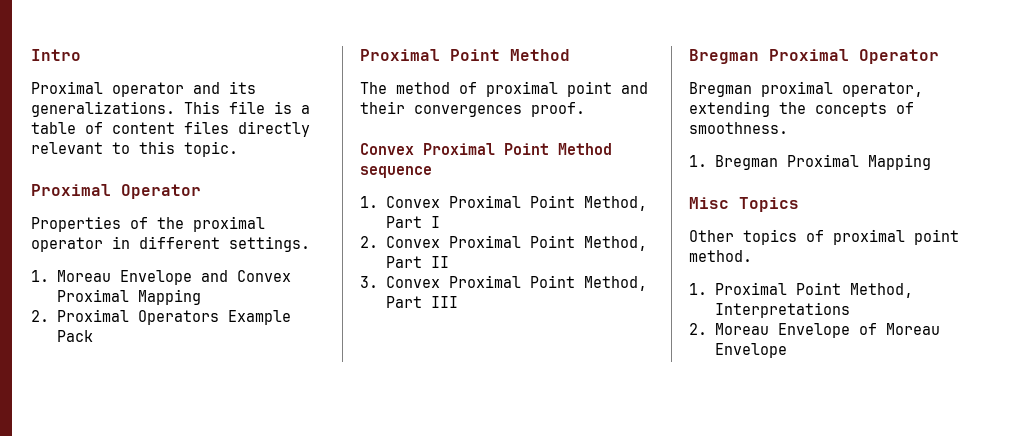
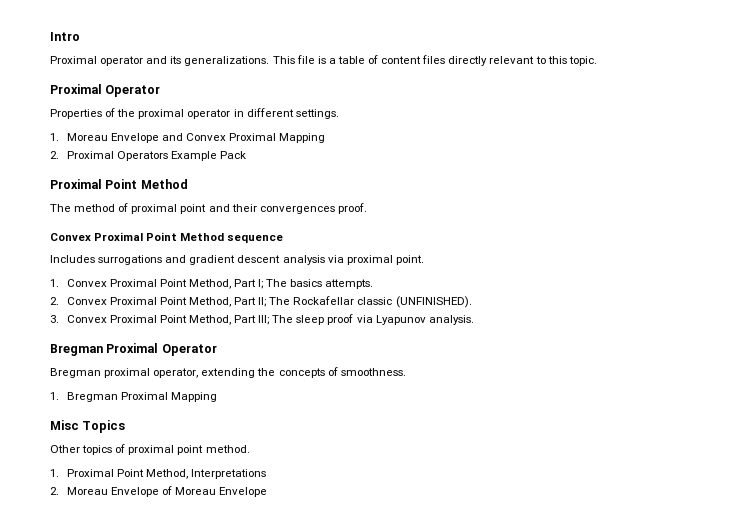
- 1. Convex Proximal Point Method, Part I
- 2. Convex Proximal Point Method, Part II
- 3. Convex Proximal Point Method, Part III
+ Includes surrogations and gradient descent analysis via proximal point.
+ 1. Convex Proximal Point Method, Part I; The basics attempts.
+ 2. Convex Proximal Point Method, Part II; The Rockafellar classic (UNFINISHED).
+ 3. Convex Proximal Point Method, Part III; The sleep proof via Lyapunov analysis.

